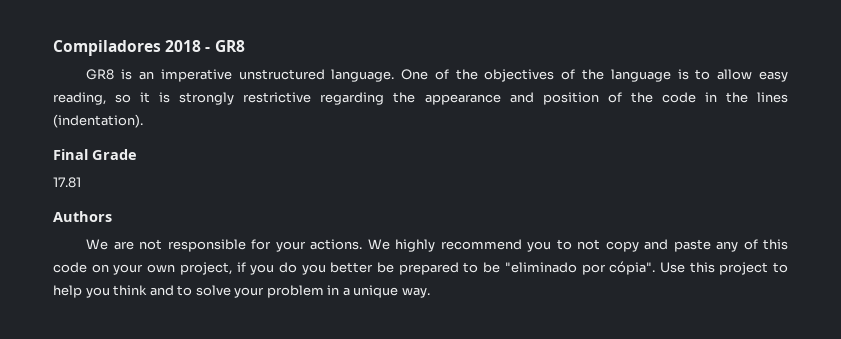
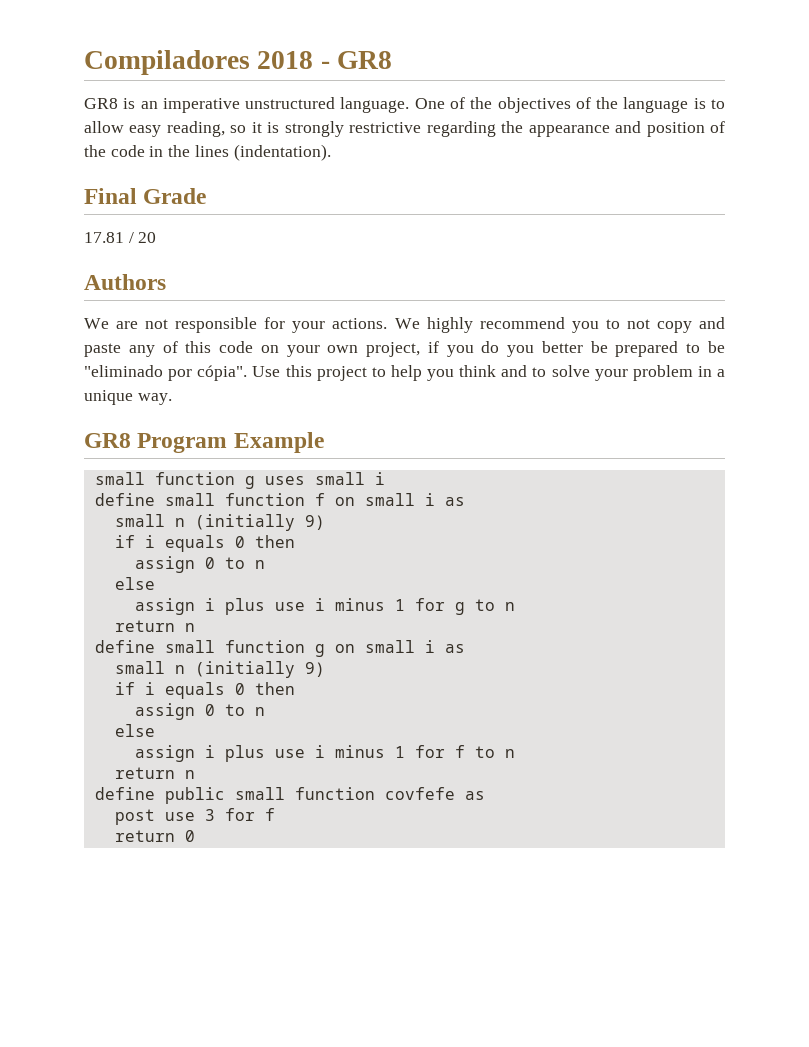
- 17.81
+ 17.81 / 20
+ GR8 Program Example
+ small function g uses small i
+ define small function f on small i as
+ small n (initially 9)
+ if i equals 0 then
+ assign 0 to n
+ else
+ assign i plus use i minus 1 for g to n
+ return n
+ define small function g on small i as
+ small n (initially 9)
+ if i equals 0 then
+ assign 0 to n
+ else
+ assign i plus use i minus 1 for f to n
+ return n
+ define public small function covfefe as
+ post use 3 for f
+ return 0

